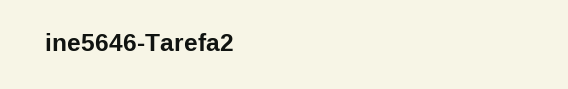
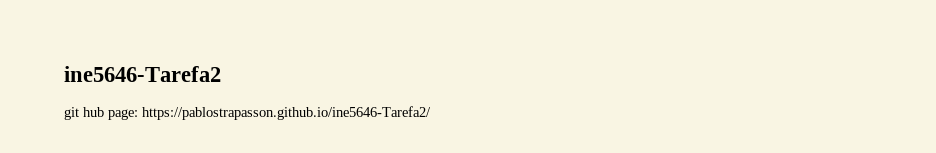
+ git hub page: https://pablostrapasson.github.io/ine5646-Tarefa2/

